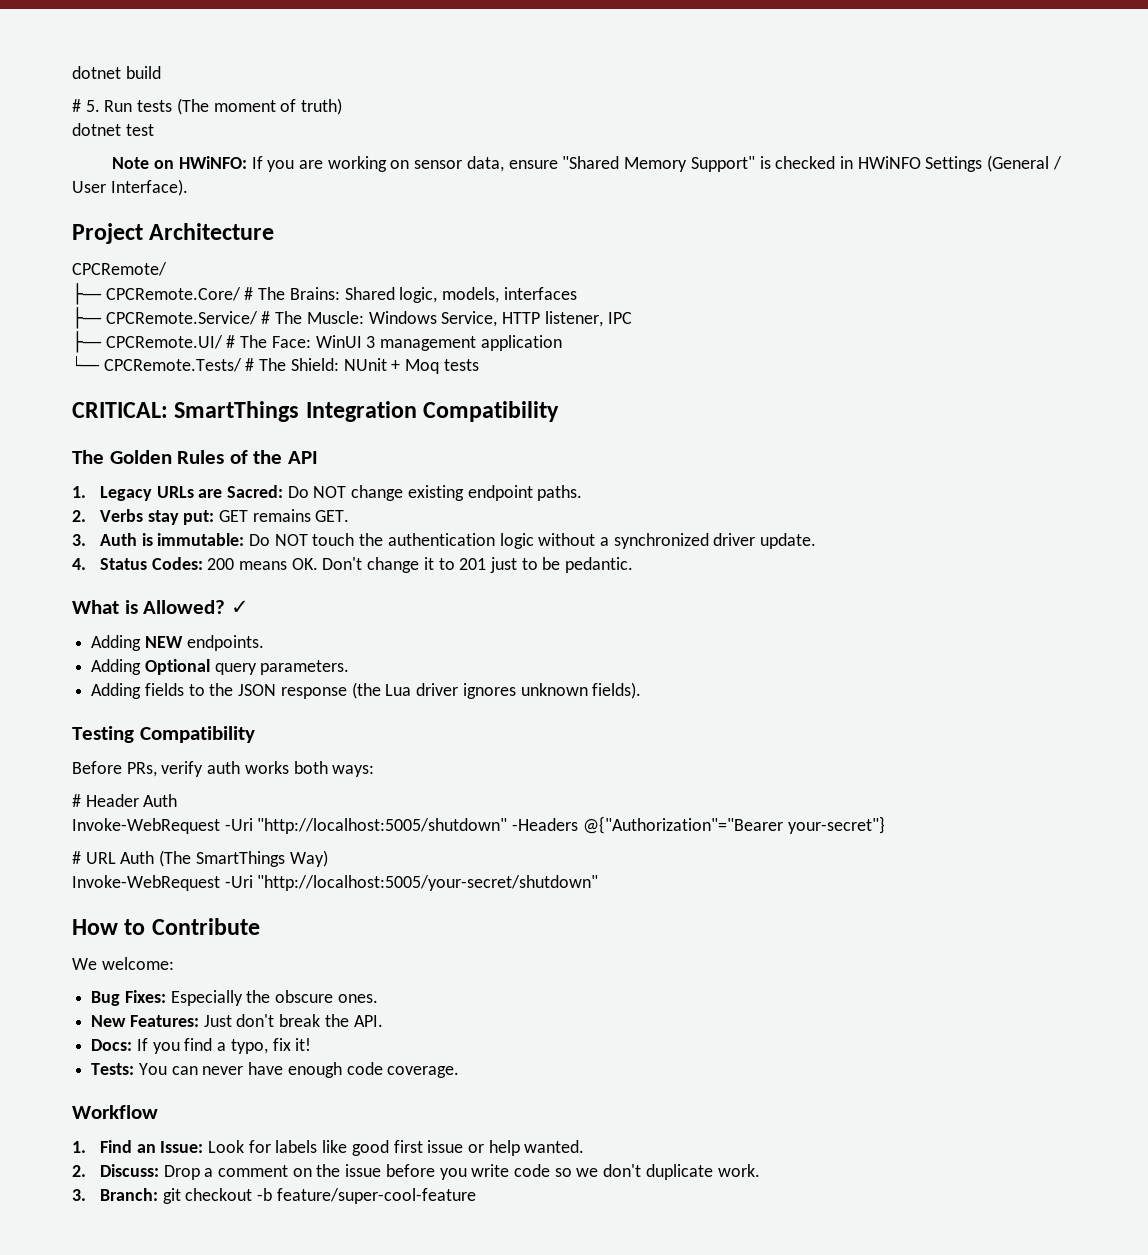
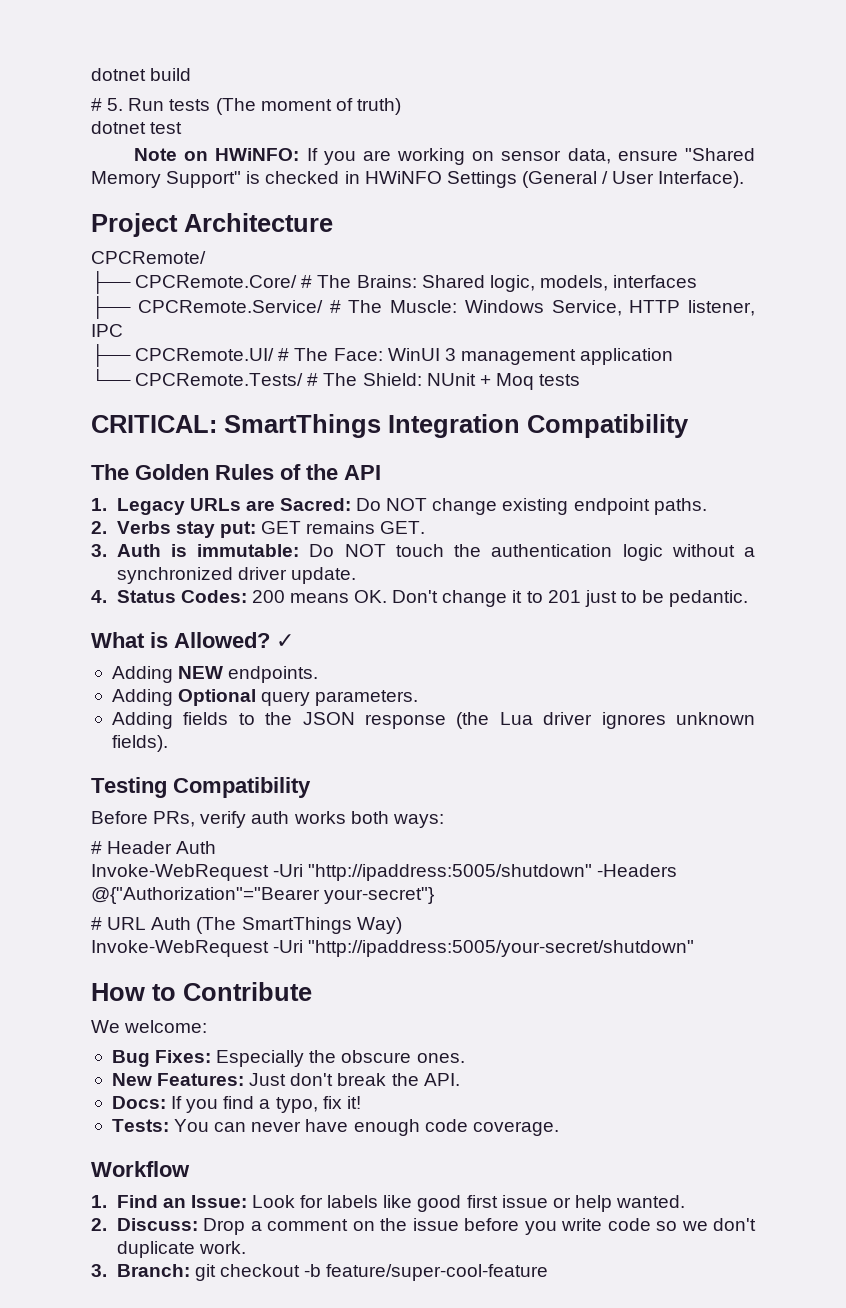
- Invoke-WebRequest -Uri "http://localhost:5005/shutdown" -Headers @{"Authorization"="Bearer your-secret"}
+ Invoke-WebRequest -Uri "http://ipaddress:5005/shutdown" -Headers @{"Authorization"="Bearer your-secret"}
- Invoke-WebRequest -Uri "http://localhost:5005/your-secret/shutdown"
+ Invoke-WebRequest -Uri "http://ipaddress:5005/your-secret/shutdown"

